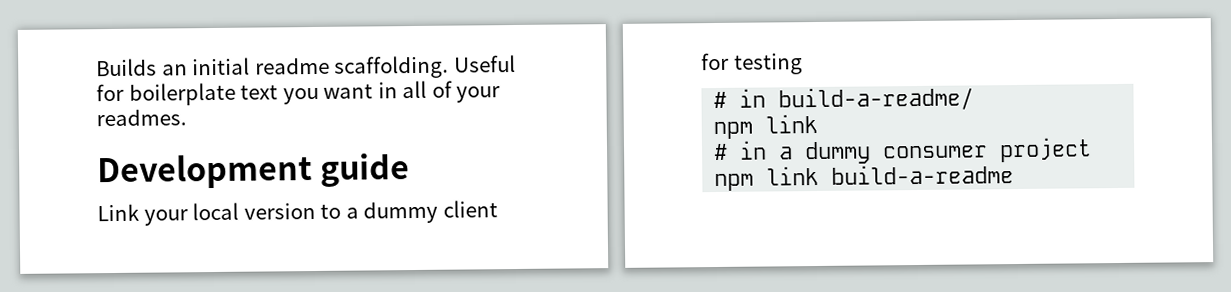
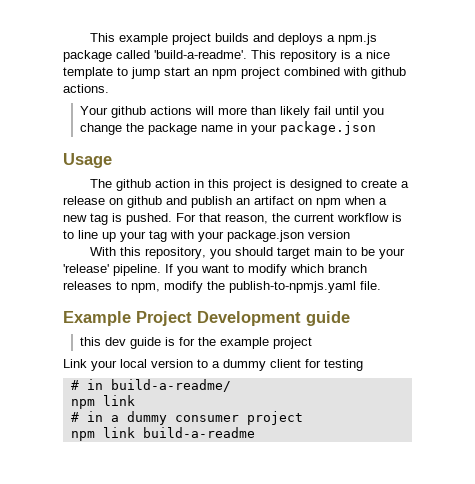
- Builds an initial readme scaffolding. Useful for boilerplate text you want in all of your readmes.
- Development guide
+ This example project builds and deploys a npm.js package called 'build-a-readme'. This repository is a nice template to jump start an npm project combined with github actions.
+ Your github actions will more than likely fail until you change the package name in your package.json
+ Usage
+ The github action in this project is designed to create a release on github and publish an artifact on npm when a new tag is pushed. For that reason, the current workflow is to line up your tag with your package.json version
+ With this repository, you should target main to be your 'release' pipeline. If you want to modify which branch releases to npm, modify the publish-to-npmjs.yaml file.
+ Example Project Development guide
+ this dev guide is for the example project

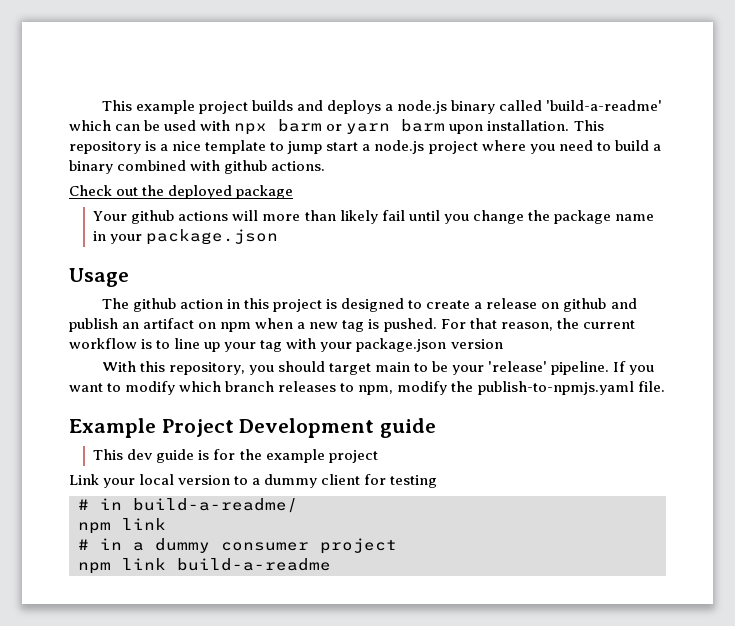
- This example project builds and deploys a npm.js package called 'build-a-readme'.
+ This example project builds and deploys a node.js binary called 'build-a-readme' which can be used with npx barm or yarn barm upon installation.
- This repository is a nice template to jump start an npm project combined with github actions.
+ This repository is a nice template to jump start a node.js project where you need to build a binary combined with github actions.
+ Check out the deployed package
- this dev guide is for the example project
+ This dev guide is for the example project

